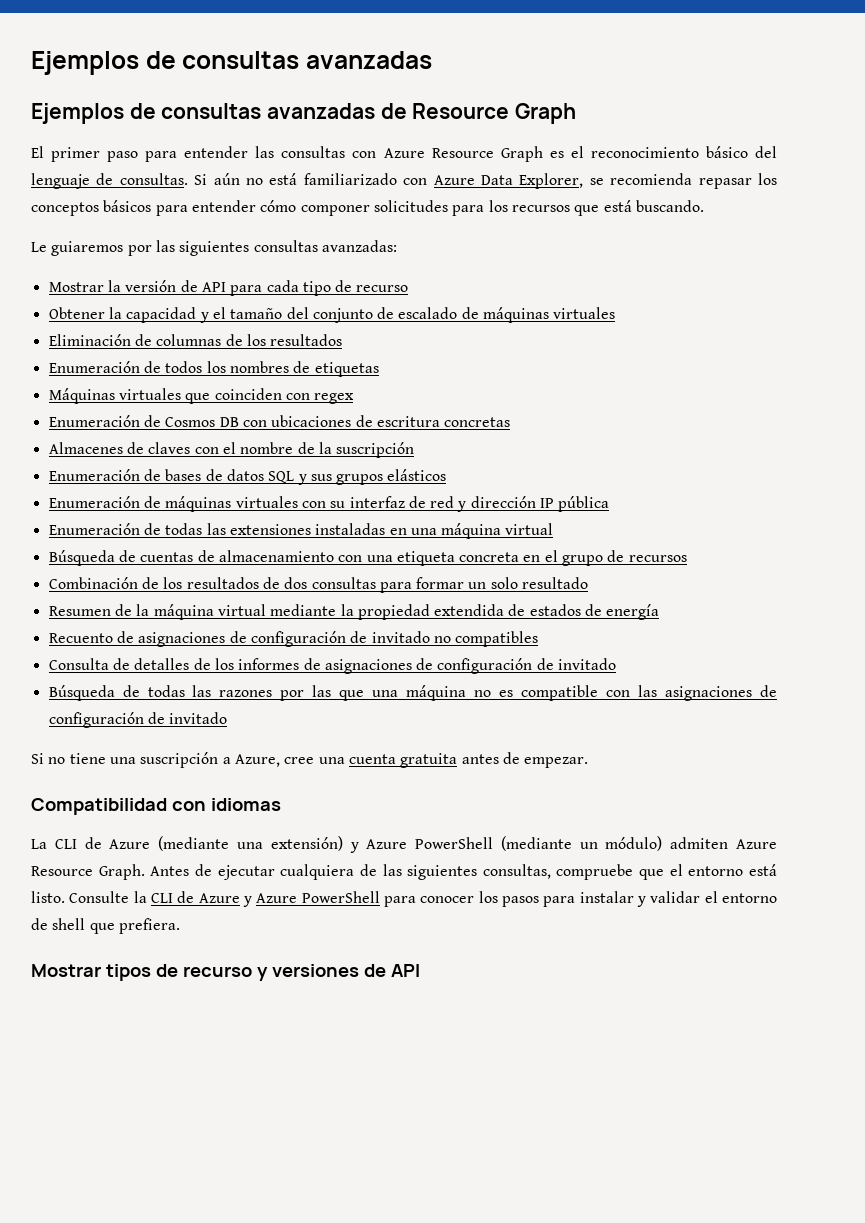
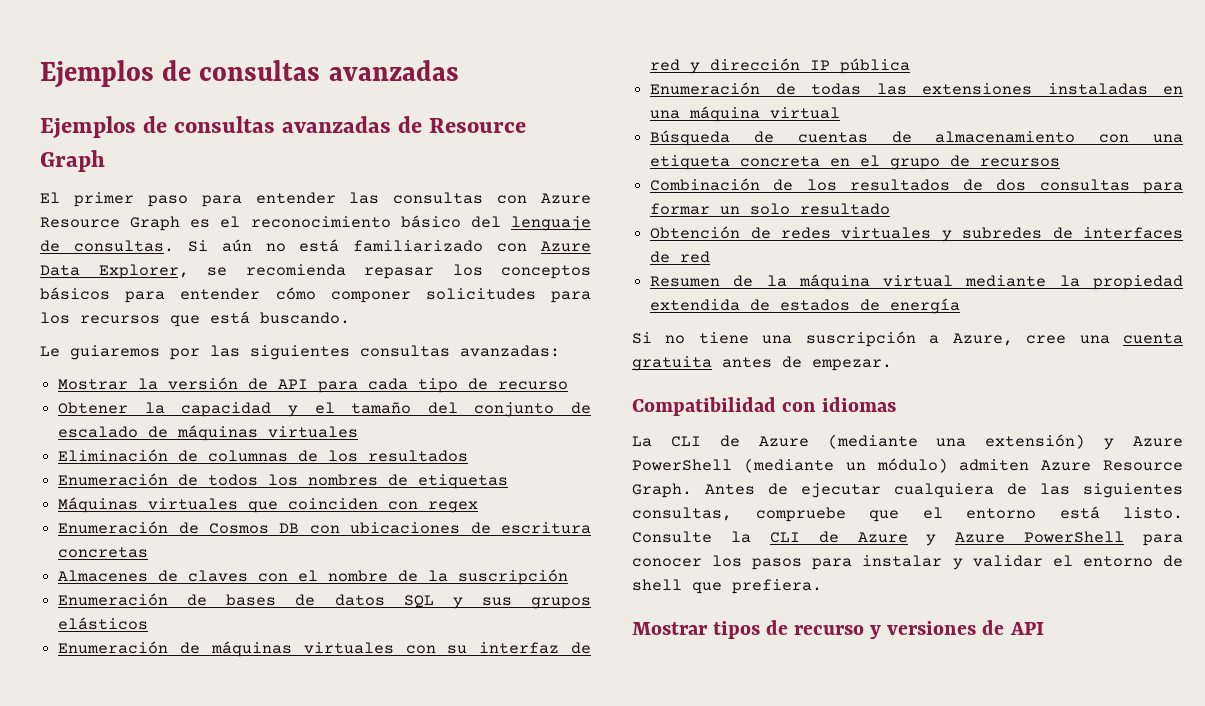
+ Obtención de redes virtuales y subredes de interfaces de red
- Recuento de asignaciones de configuración de invitado no compatibles
- Consulta de detalles de los informes de asignaciones de configuración de invitado
- Búsqueda de todas las razones por las que una máquina no es compatible con las asignaciones de configuración de invitado

